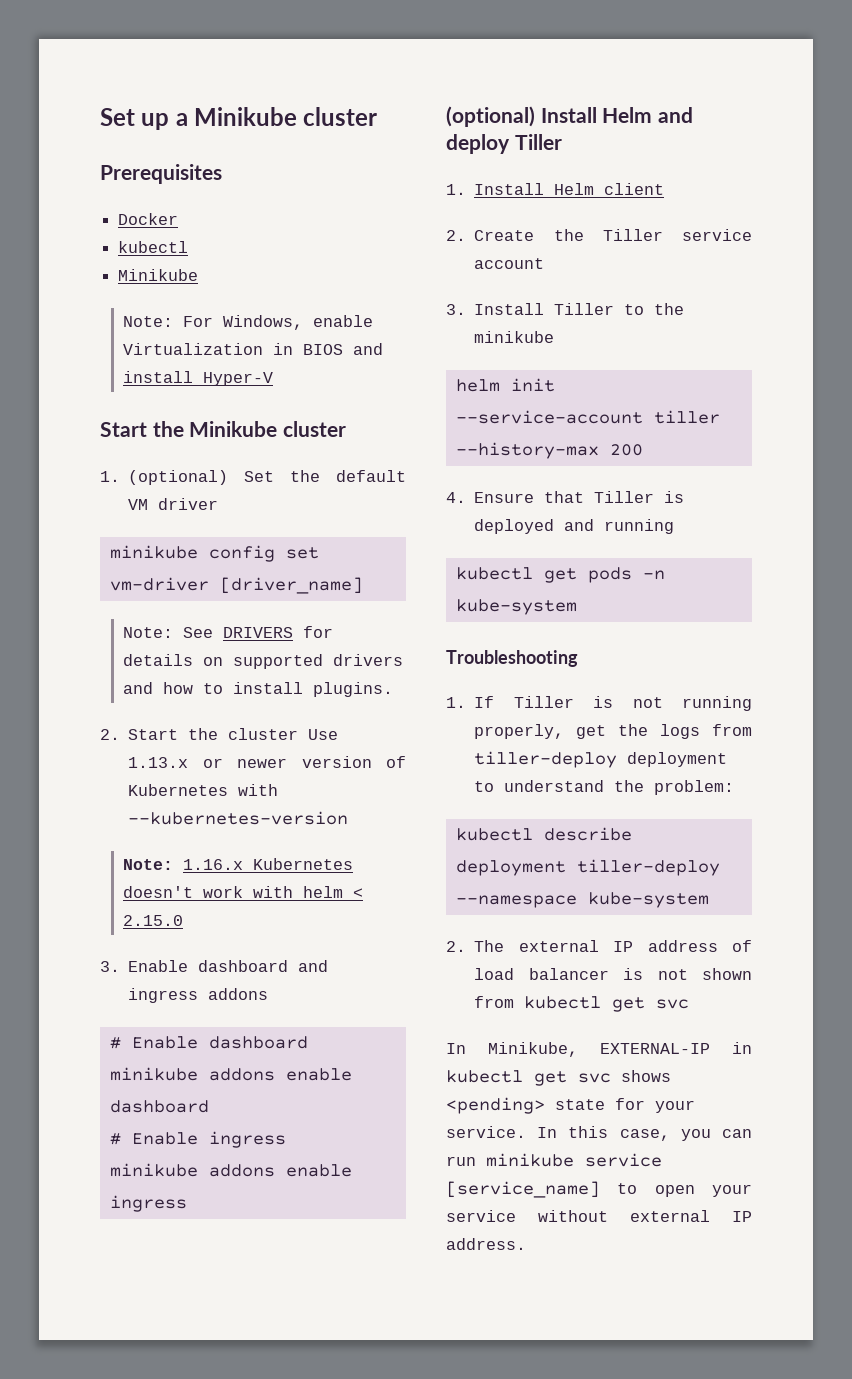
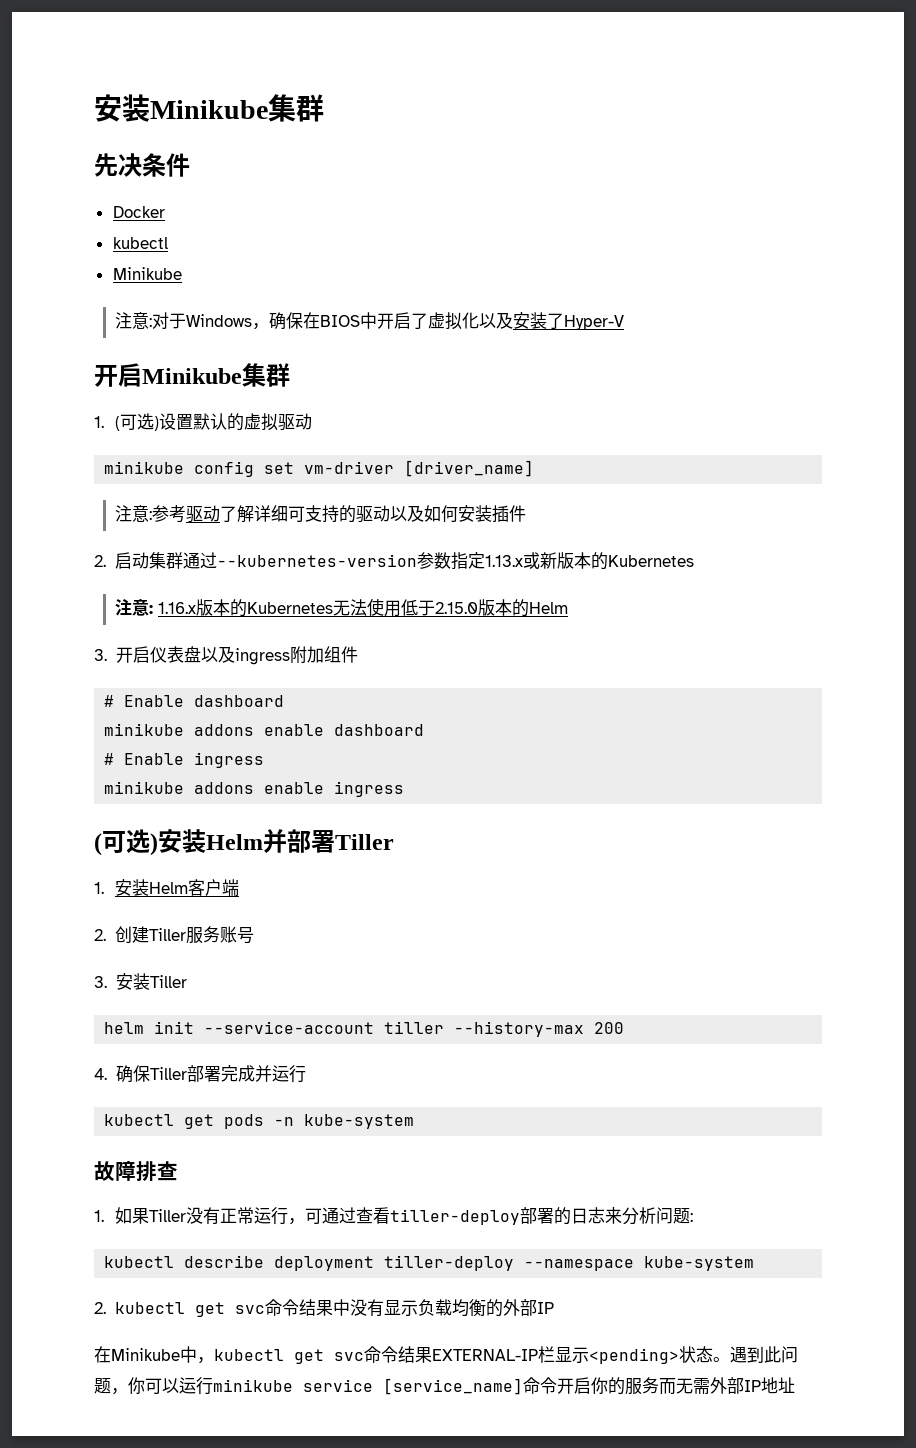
- Set up a Minikube cluster
- Prerequisites
+ 安装Minikube集群
+ 先决条件
  Docker
  kubectl
  Minikube
- Note: For Windows, enable Virtualization in BIOS and install Hyper-V
- Start the Minikube cluster
- 1. (optional) Set the default VM driver
+ 注意:对于Windows，确保在BIOS中开启了虚拟化以及安装了Hyper-V
+ 开启Minikube集群
+ 1. (可选)设置默认的虚拟驱动
- Note: See DRIVERS for details on supported drivers and how to install plugins.
- 2. Start the cluster Use 1.13.x or newer version of Kubernetes with --kubernetes-version
- Note: 1.16.x Kubernetes doesn't work with helm < 2.15.0
- 3. Enable dashboard and ingress addons
+ 注意:参考驱动了解详细可支持的驱动以及如何安装插件
+ 2.启动集群通过--kubernetes-version参数指定1.13.x或新版本的Kubernetes
+ 注意: 1.16.x版本的Kubernetes无法使用低于2.15.0版本的Helm
+ 3.开启仪表盘以及ingress附加组件
- (optional) Install Helm and deploy Tiller
- 1. Install Helm client
- 2. Create the Tiller service account
- 3. Install Tiller to the minikube
+ (可选)安装Helm并部署Tiller
+ 1.安装Helm客户端
+ 2.创建Tiller服务账号
+ 3.安装Tiller
- 4. Ensure that Tiller is deployed and running
+ 4.确保Tiller部署完成并运行
- Troubleshooting
- 1. If Tiller is not running properly, get the logs from tiller-deploy deployment to understand the problem:
+ 故障排查
+ 1.如果Tiller没有正常运行，可通过查看tiller-deploy部署的日志来分析问题:
- 2. The external IP address of load balancer is not shown from kubectl get svc
- In Minikube, EXTERNAL-IP in kubectl get svc shows <pending> state for your service. In this case, you can run minikube service [service_name] to open your service without external IP address.
+ 2. kubectl get svc命令结果中没有显示负载均衡的外部IP
+ 在Minikube中，kubectl get svc命令结果EXTERNAL-IP栏显示<pending>状态。遇到此问题，你可以运行minikube service [service_name]命令开启你的服务而无需外部IP地址

